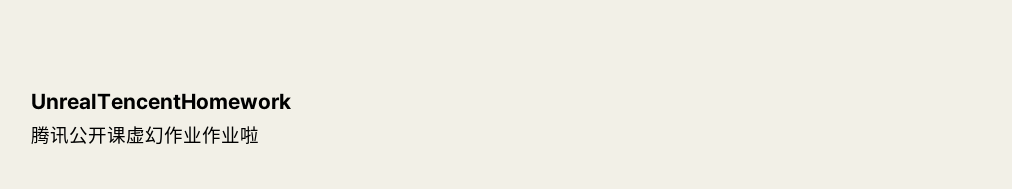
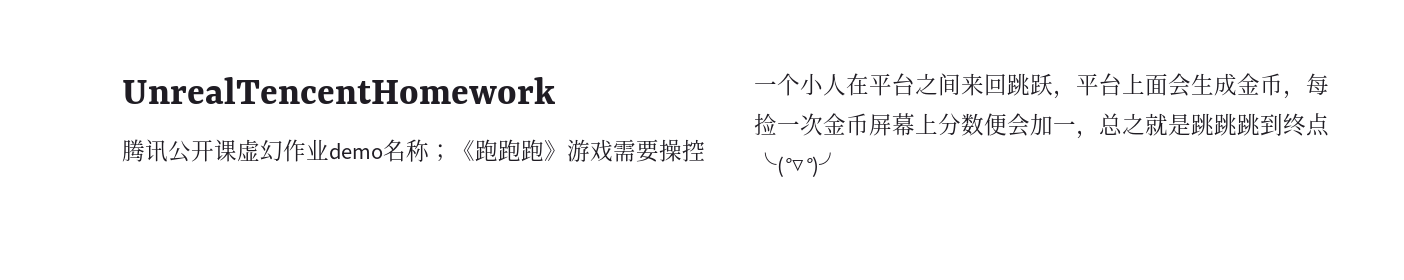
- 腾讯公开课虚幻作业作业啦
+ 腾讯公开课虚幻作业demo名称；《跑跑跑》游戏需要操控一个小人在平台之间来回跳跃，平台上面会生成金币，每捡一次金币屏幕上分数便会加一，总之就是跳跳跳到终点╰(°▽°)╯

